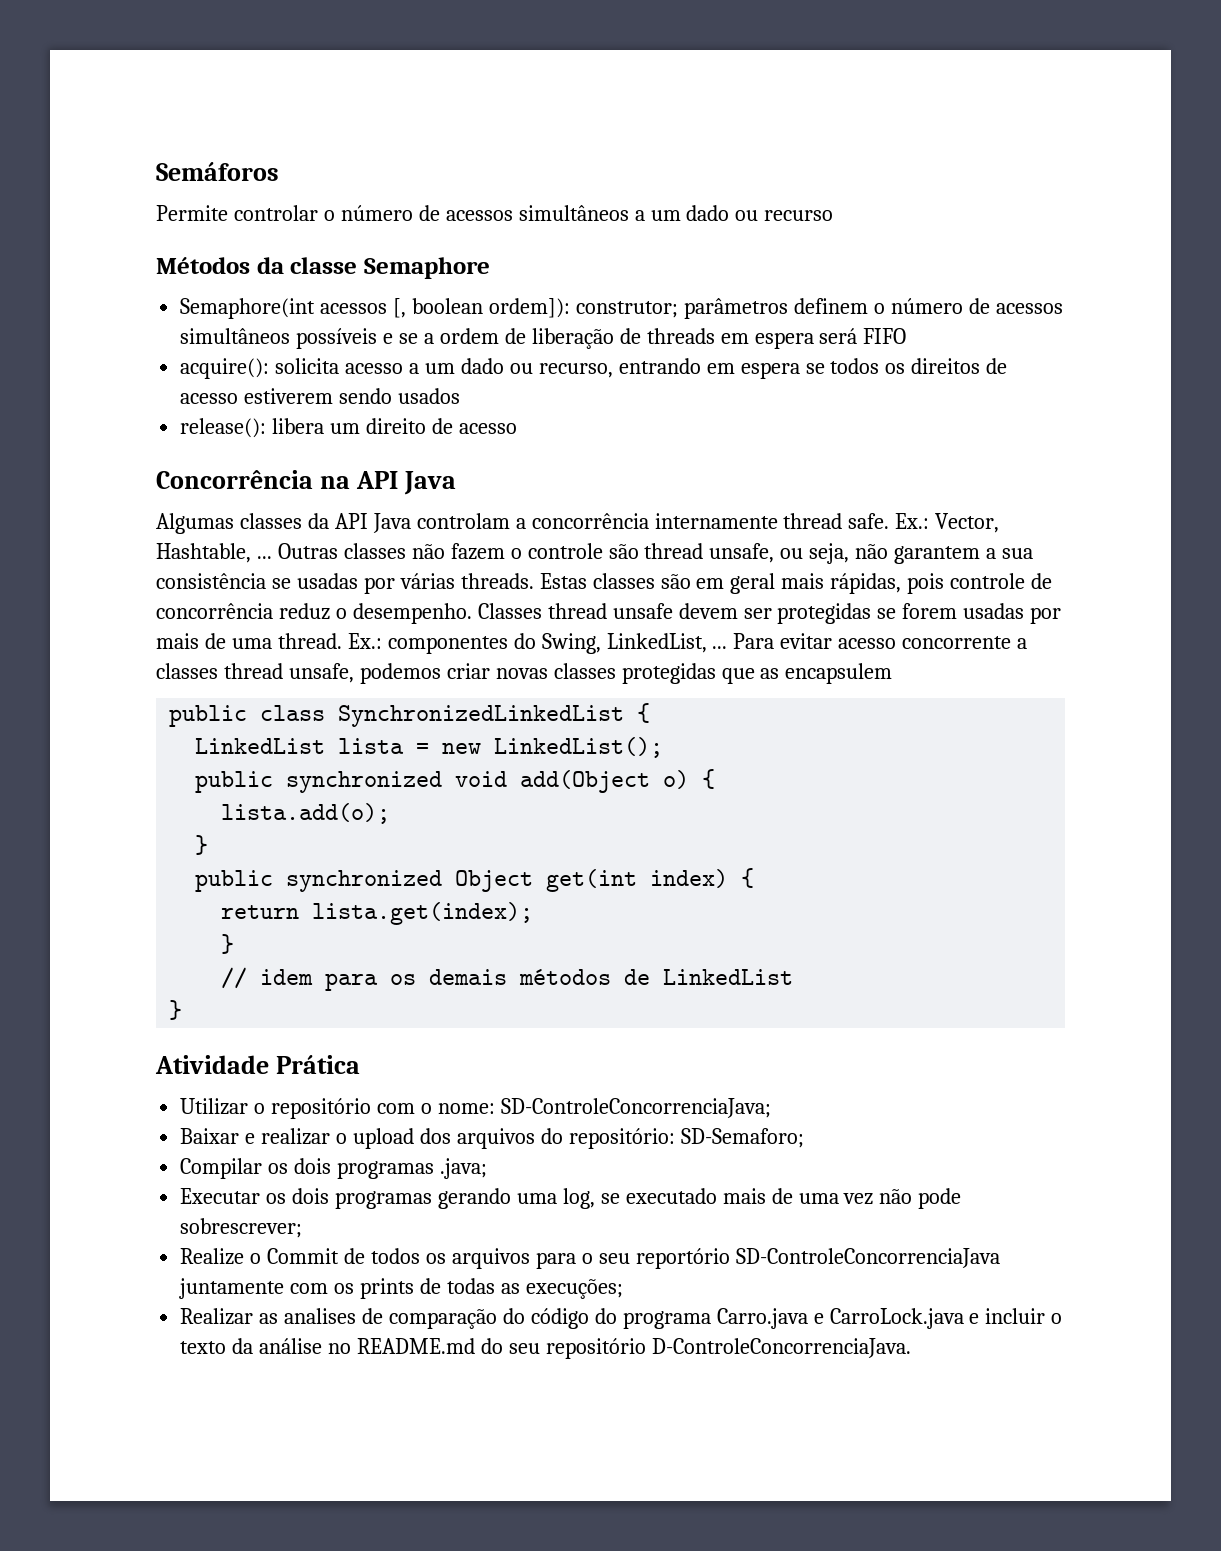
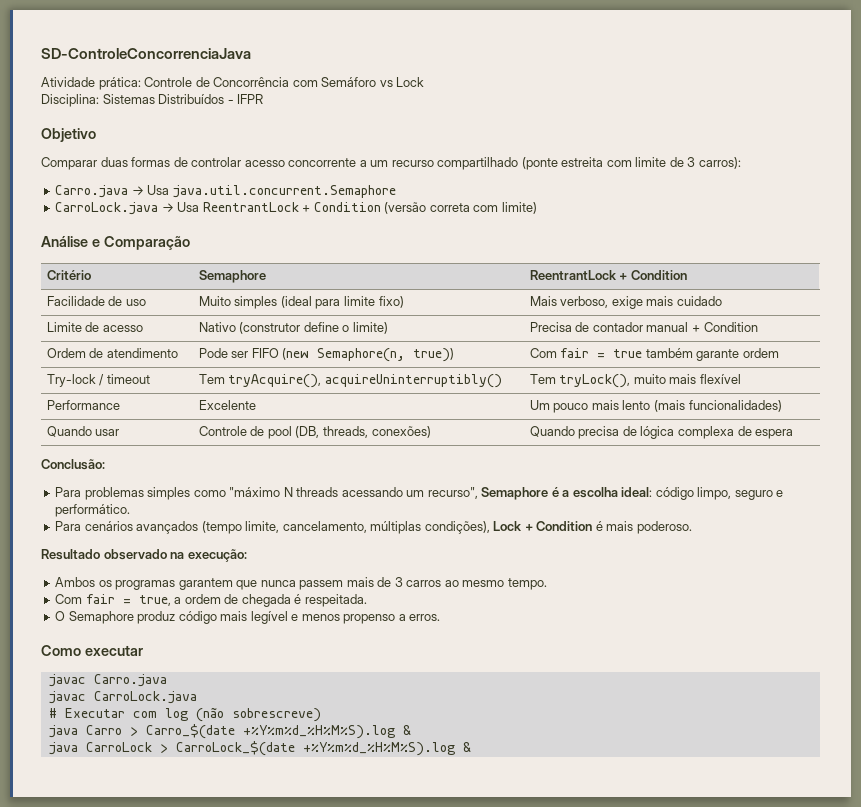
- Semáforos
- Permite controlar o número de acessos simultâneos a um dado ou recurso
- Métodos da classe Semaphore
- Semaphore(int acessos [, boolean ordem]): construtor; parâmetros definem o número de acessos simultâneos possíveis e se a ordem de liberação de threads em espera será FIFO
- acquire(): solicita acesso a um dado ou recurso, entrando em espera se todos os direitos de acesso estiverem sendo usados
- release(): libera um direito de acesso
- Concorrência na API Java
- Algumas classes da API Java controlam a concorrência internamente thread safe. Ex.: Vector, Hashtable, ... Outras classes não fazem o controle são thread unsafe, ou seja, não garantem a sua consistência se usadas por várias threads. Estas classes são em geral mais rápidas, pois controle de concorrência reduz o desempenho. Classes thread unsafe devem ser protegidas se forem usadas por mais de uma thread. Ex.: componentes do Swing, LinkedList, ... Para evitar acesso concorrente a classes thread unsafe, podemos criar novas classes protegidas que as encapsulem
- public class SynchronizedLinkedList {
- LinkedList lista = new LinkedList();
- public synchronized void add(Object o) {
- lista.add(o);
- }
- public synchronized Object get(int index) {
- return lista.get(index);
- }
- // idem para os demais métodos de LinkedList
- }
- Atividade Prática
- Utilizar o repositório com o nome: SD-ControleConcorrenciaJava;
- Baixar e realizar o upload dos arquivos do repositório: SD-Semaforo;
- Compilar os dois programas .java;
- Executar os dois programas gerando uma log, se executado mais de uma vez não pode sobrescrever;
- Realize o Commit de todos os arquivos para o seu reportório SD-ControleConcorrenciaJava juntamente com os prints de todas as execuções;
- Realizar as analises de comparação do código do programa Carro.java e CarroLock.java e incluir o texto da análise no README.md do seu repositório D-ControleConcorrenciaJava.
+ SD-ControleConcorrenciaJava
+ Atividade prática: Controle de Concorrência com Semáforo vs Lock
+ Disciplina: Sistemas Distribuídos - IFPR
+ Objetivo
+ Comparar duas formas de controlar acesso concorrente a um recurso compartilhado (ponte estreita com limite de 3 carros):
+ Carro.java → Usa java.util.concurrent.Semaphore
+ CarroLock.java → Usa ReentrantLock + Condition (versão correta com limite)
+ Análise e Comparação
+ Critério | Semaphore | ReentrantLock + Condition
+ Facilidade de uso | Muito simples (ideal para limite fixo) | Mais verboso, exige mais cuidado
+ Limite de acesso | Nativo (construtor define o limite) | Precisa de contador manual + Condition
+ Ordem de atendimento | Pode ser FIFO (new Semaphore(n, true)) | Com fair = true também garante ordem
+ Try-lock / timeout | Tem tryAcquire(), acquireUninterruptibly() | Tem tryLock(), muito mais flexível
+ Performance | Excelente | Um pouco mais lento (mais funcionalidades)
+ Quando usar | Controle de pool (DB, threads, conexões) | Quando precisa de lógica complexa de espera
+ Conclusão:
+ Para problemas simples como "máximo N threads acessando um recurso", Semaphore é a escolha ideal: código limpo, seguro e performático.
+ Para cenários avançados (tempo limite, cancelamento, múltiplas condições), Lock + Condition é mais poderoso.
+ Resultado observado na execução:
+ Ambos os programas garantem que nunca passem mais de 3 carros ao mesmo tempo.
+ Com fair = true, a ordem de chegada é respeitada.
+ O Semaphore produz código mais legível e menos propenso a erros.
+ Como executar
+ javac Carro.java
+ javac CarroLock.java
+ # Executar com log (não sobrescreve)
+ java Carro > Carro_$(date +%Y%m%d_%H%M%S).log &
+ java CarroLock > CarroLock_$(date +%Y%m%d_%H%M%S).log &

